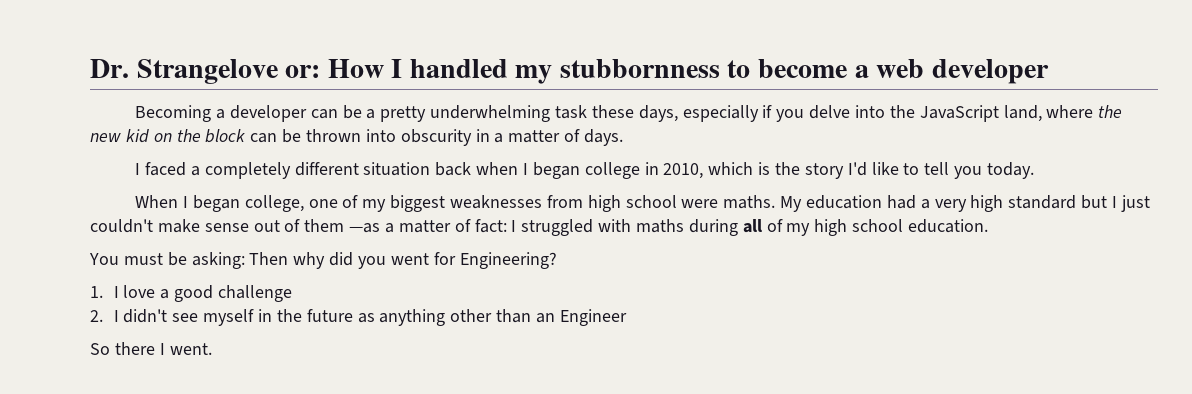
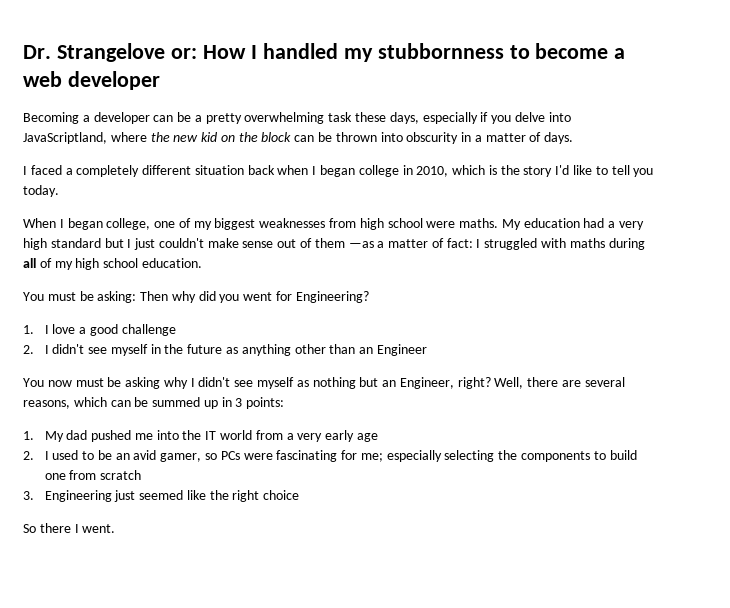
- Becoming a developer can be a pretty underwhelming task these days, especially if you delve into the JavaScript land, where the new kid on the block can be thrown into obscurity in a matter of days.
+ Becoming a developer can be a pretty overwhelming task these days, especially if you delve into JavaScriptland, where the new kid on the block can be thrown into obscurity in a matter of days.
+ You now must be asking why I didn't see myself as nothing but an Engineer, right? Well, there are several reasons, which can be summed up in 3 points:
+ 1. My dad pushed me into the IT world from a very early age
+ 2. I used to be an avid gamer, so PCs were fascinating for me; especially selecting the components to build one from scratch
+ 3. Engineering just seemed like the right choice

